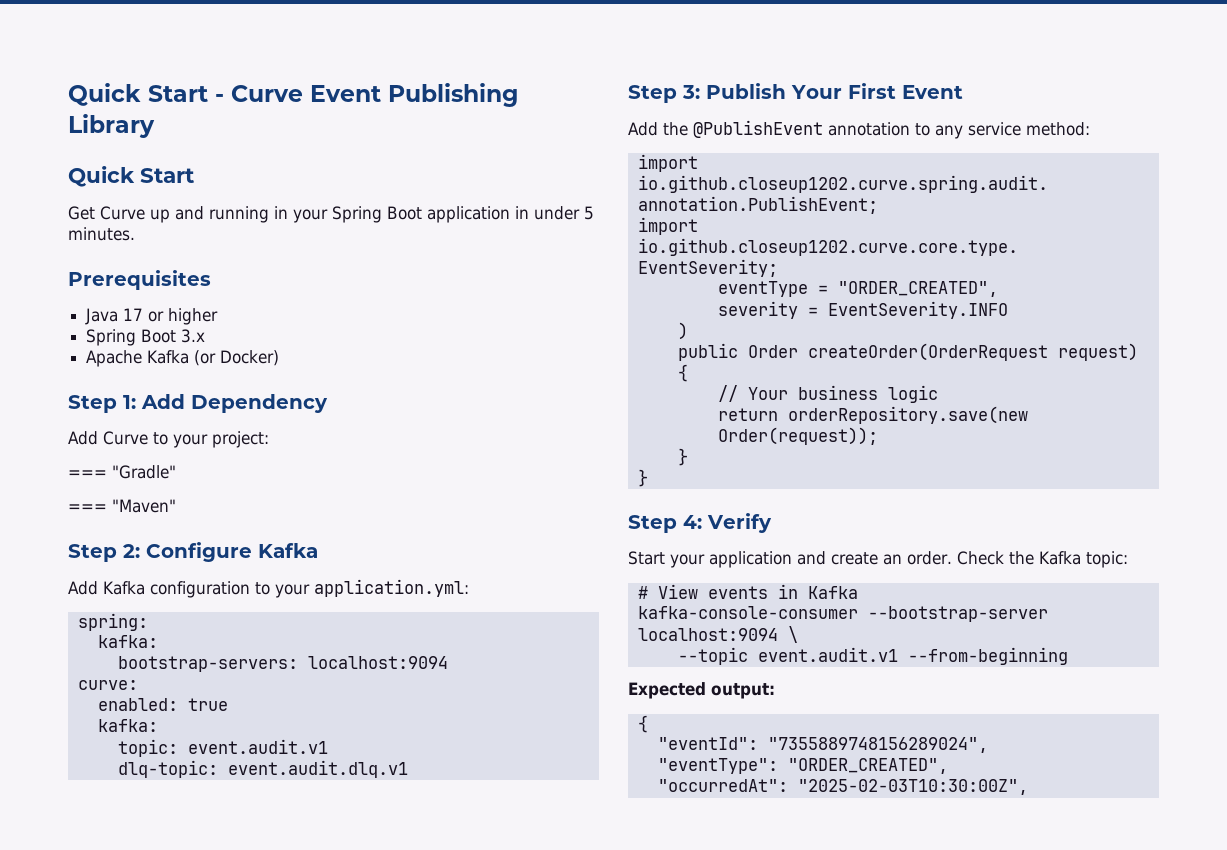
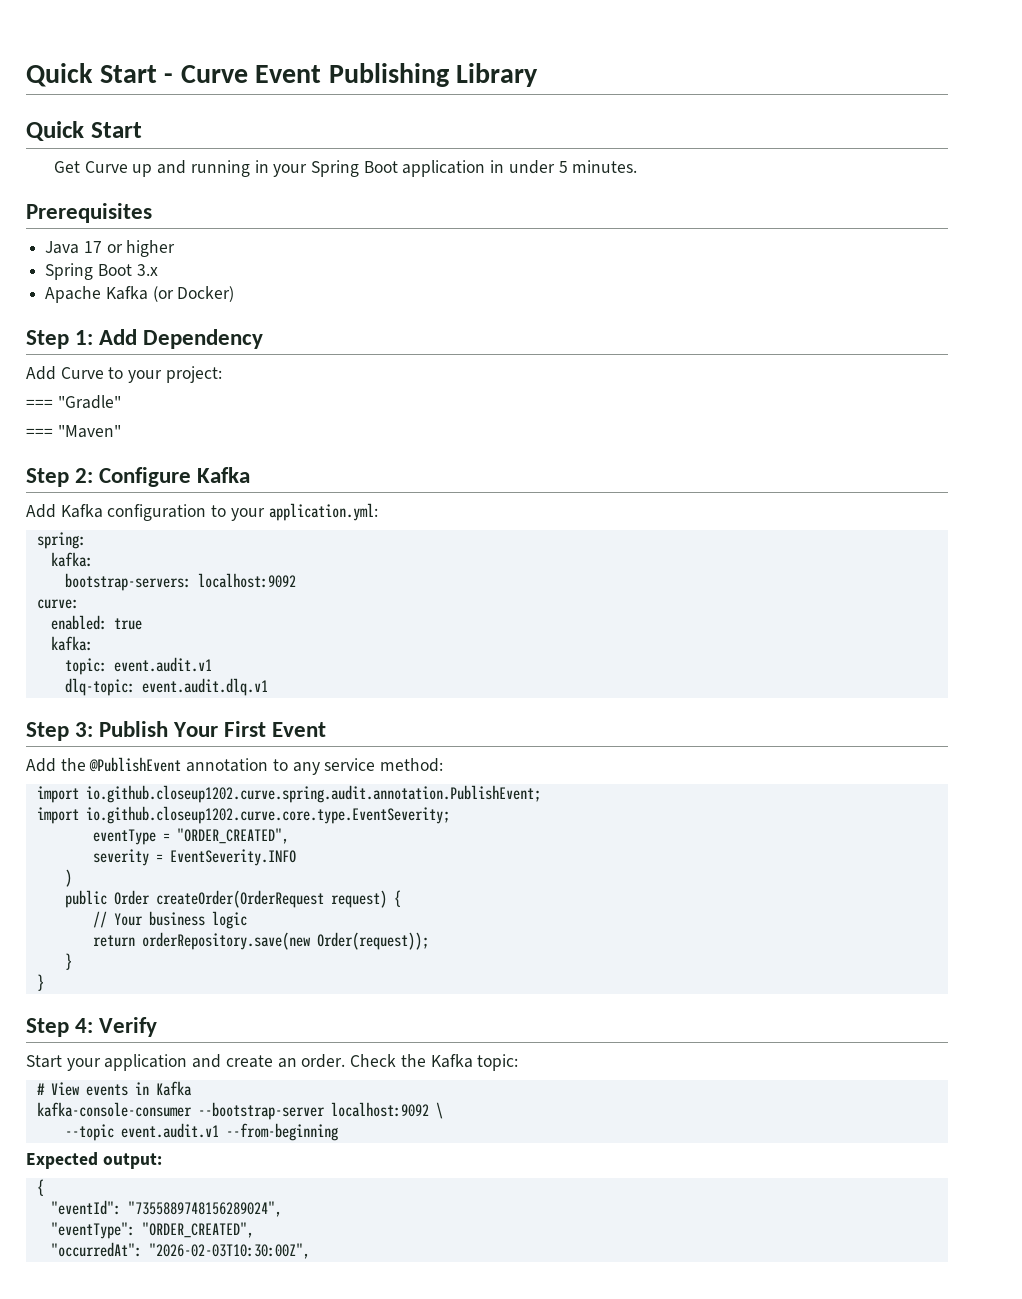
- bootstrap-servers: localhost:9094
+ bootstrap-servers: localhost:9092
- kafka-console-consumer --bootstrap-server localhost:9094 \
+ kafka-console-consumer --bootstrap-server localhost:9092 \
- "occurredAt": "2025-02-03T10:30:00Z",
+ "occurredAt": "2026-02-03T10:30:00Z",

